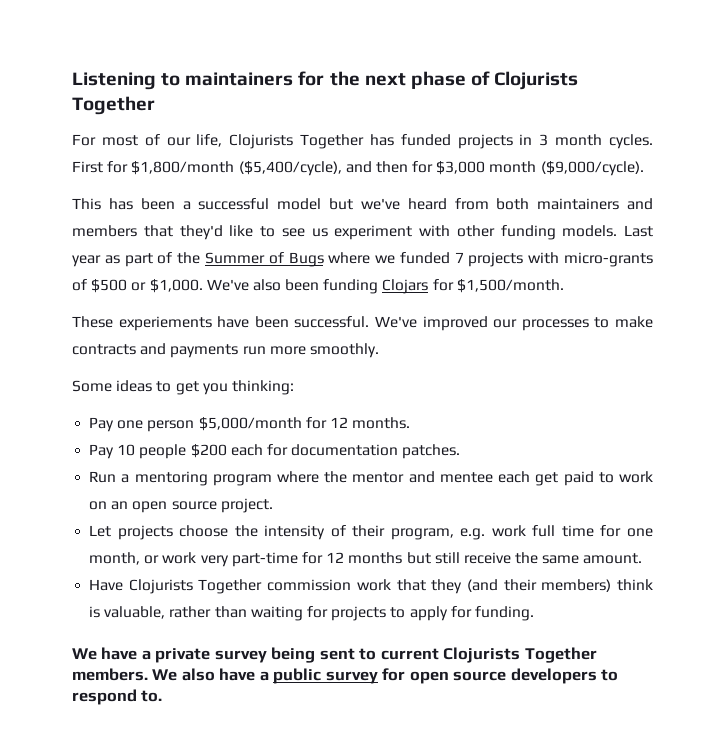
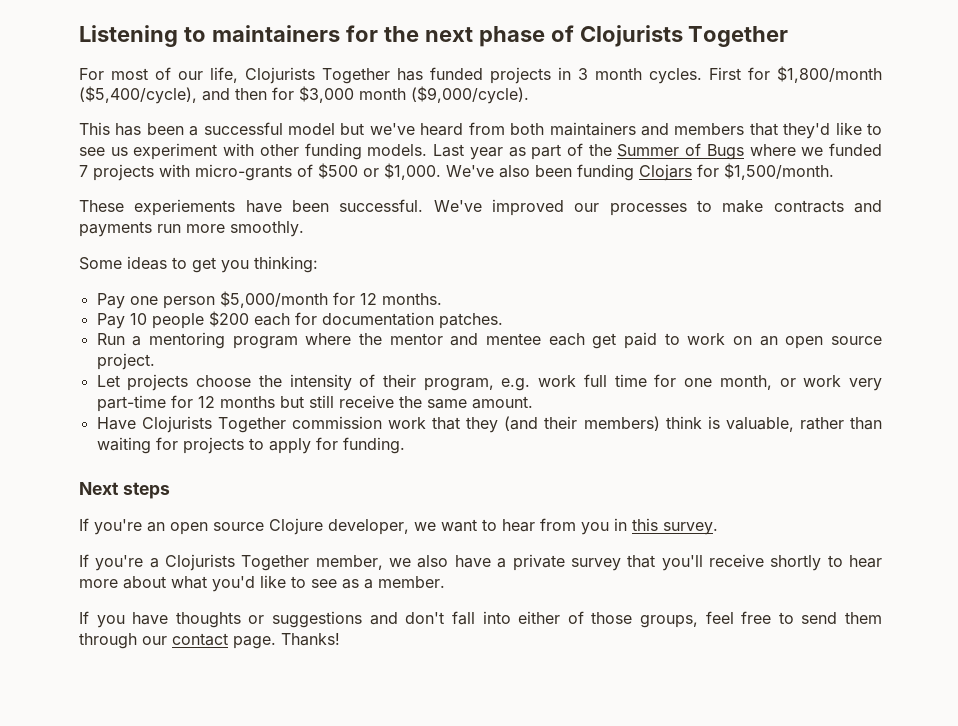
- We have a private survey being sent to current Clojurists Together members. We also have a public survey for open source developers to respond to.
+ Next steps
+ If you're an open source Clojure developer, we want to hear from you in this survey.
+ If you're a Clojurists Together member, we also have a private survey that you'll receive shortly to hear more about what you'd like to see as a member.
+ If you have thoughts or suggestions and don't fall into either of those groups, feel free to send them through our contact page. Thanks!

